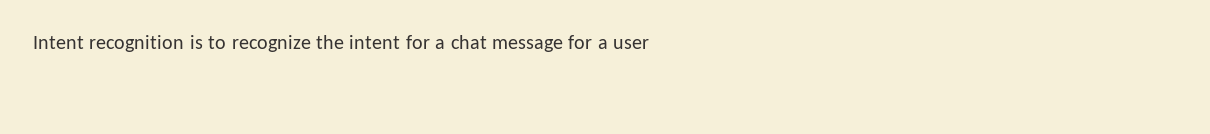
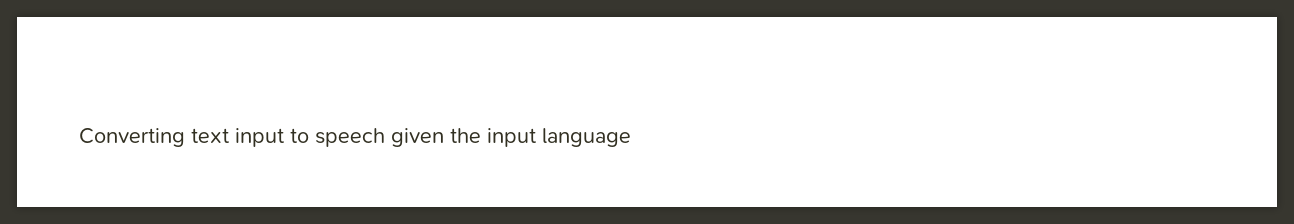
- Intent recognition is to recognize the intent for a chat message for a user
+ Converting text input to speech given the input language

